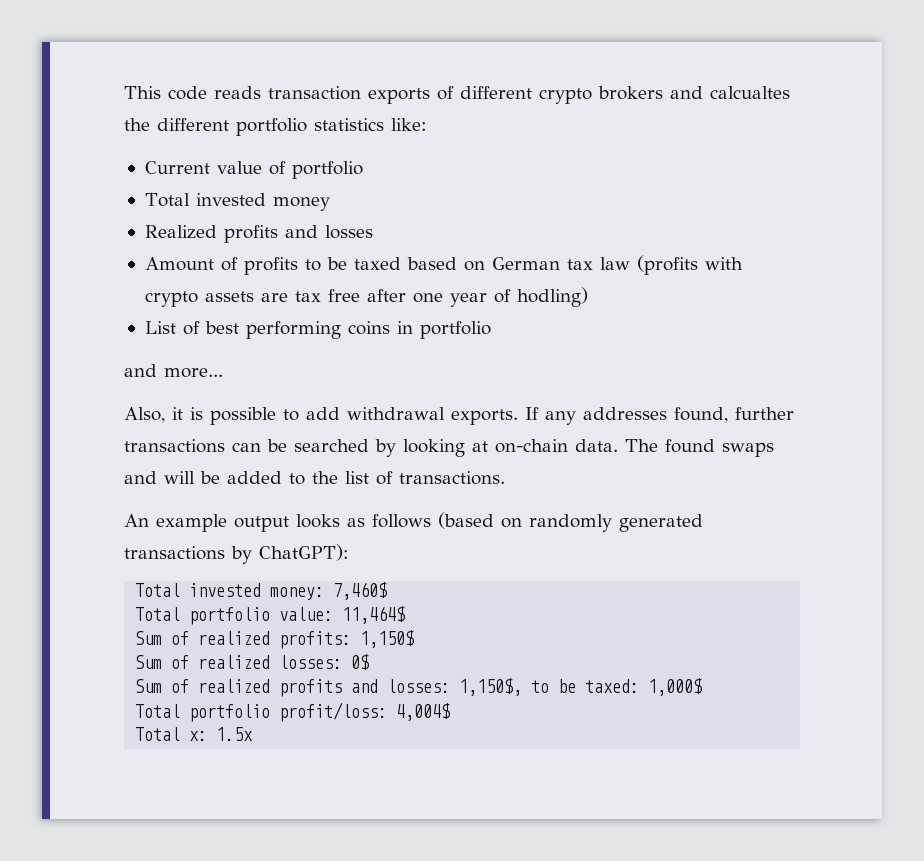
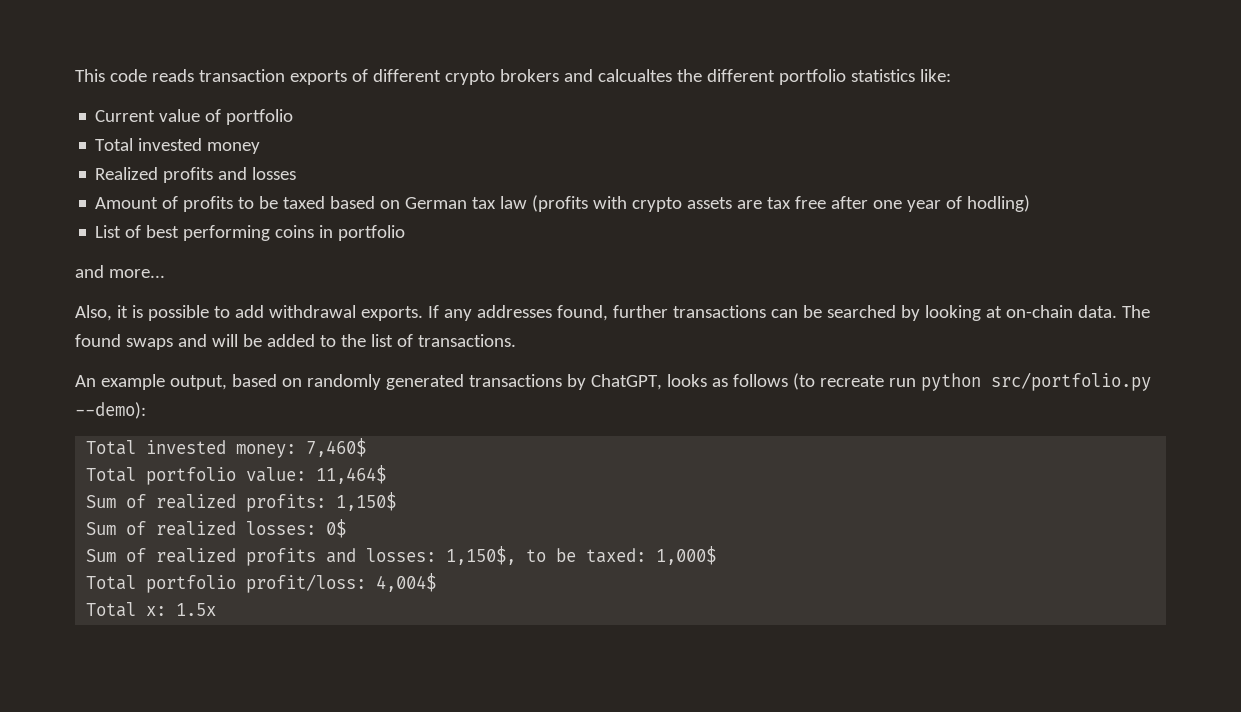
- An example output looks as follows (based on randomly generated transactions by ChatGPT):
+ An example output, based on randomly generated transactions by ChatGPT, looks as follows (to recreate run python src/portfolio.py --demo):

